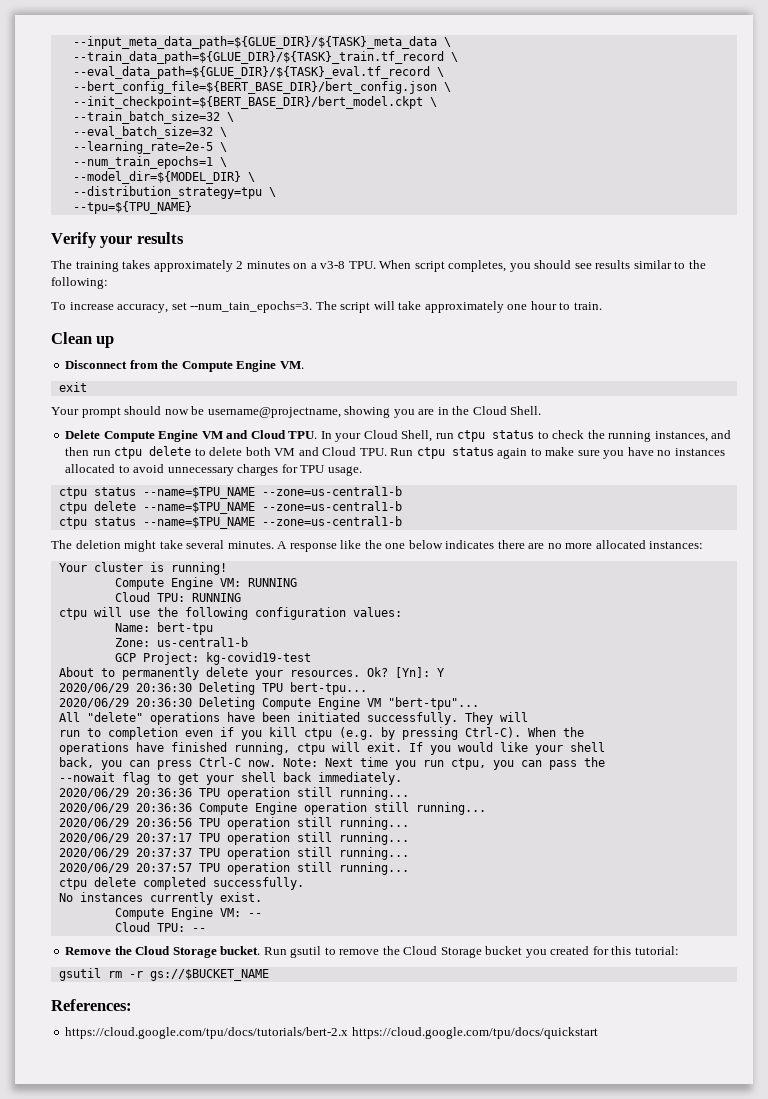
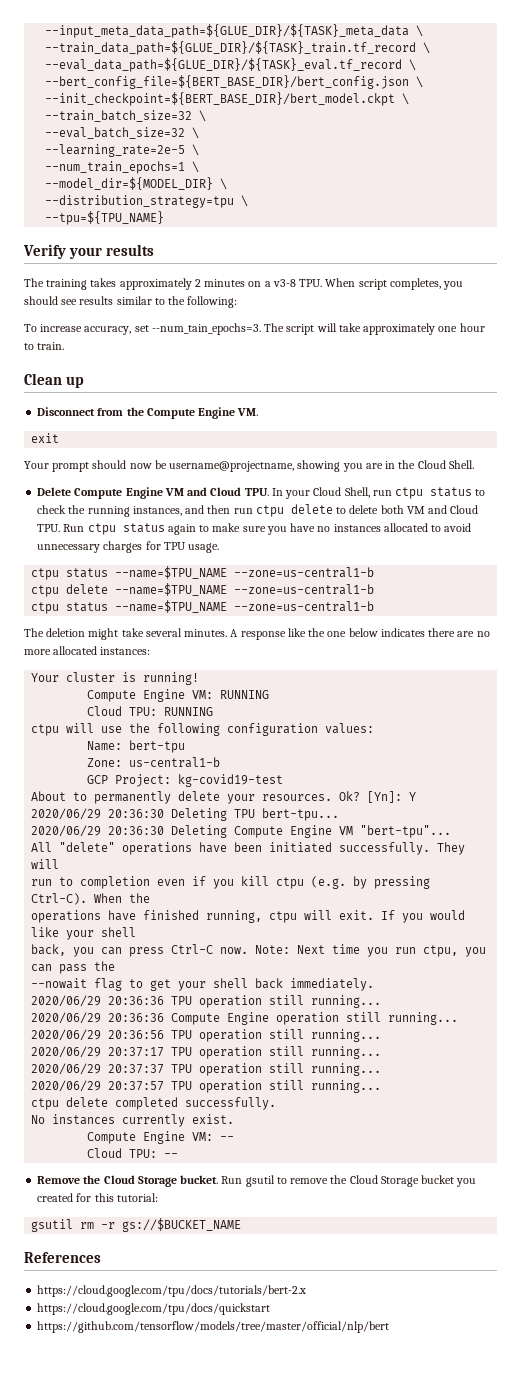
- References:
+ References
- https://cloud.google.com/tpu/docs/tutorials/bert-2.x https://cloud.google.com/tpu/docs/quickstart
+ https://cloud.google.com/tpu/docs/tutorials/bert-2.x
+ https://cloud.google.com/tpu/docs/quickstart
+ https://github.com/tensorflow/models/tree/master/official/nlp/bert

